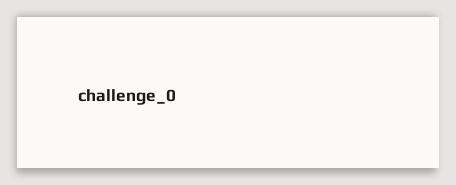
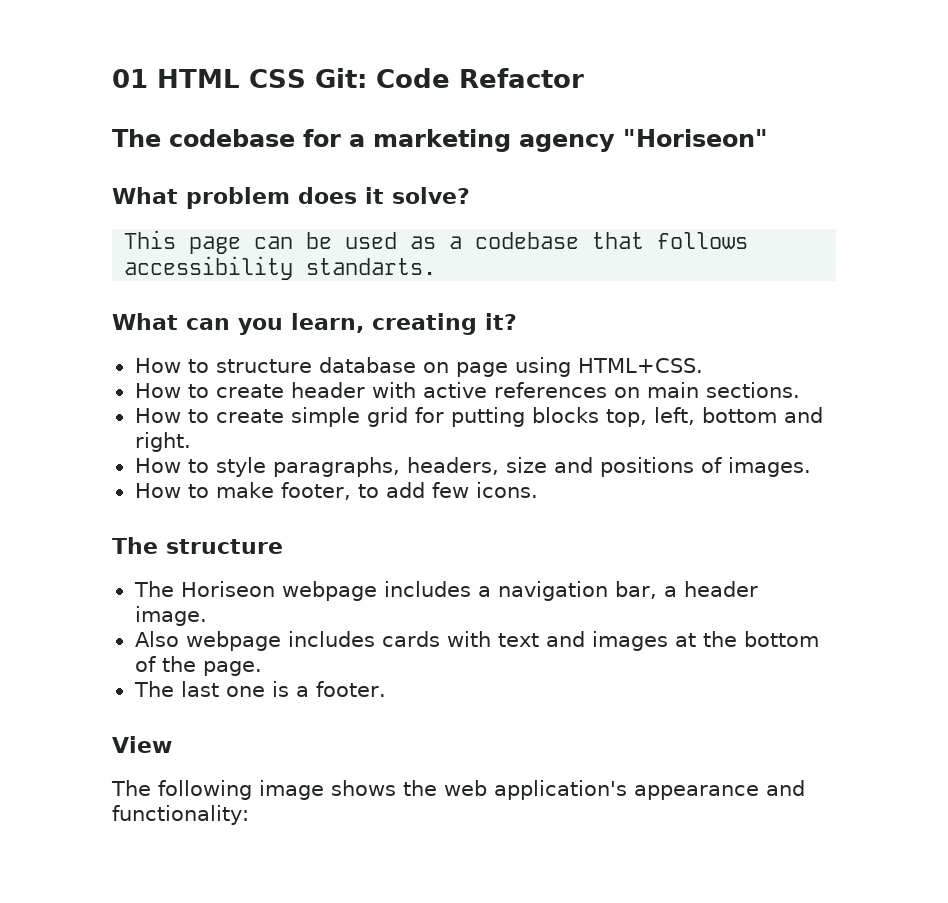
- challenge_0
+ 01 HTML CSS Git: Code Refactor
+ The codebase for a marketing agency "Horiseon"
+ What problem does it solve?
+ This page can be used as a codebase that follows accessibility standarts.
+ What can you learn, creating it?
+ How to structure database on page using HTML+CSS.
+ How to create header with active references on main sections.
+ How to create simple grid for putting blocks top, left, bottom and right.
+ How to style paragraphs, headers, size and positions of images.
+ How to make footer, to add few icons.
+ The structure
+ The Horiseon webpage includes a navigation bar, a header image.
+ Also webpage includes cards with text and images at the bottom of the page.
+ The last one is a footer.
+ View
+ The following image shows the web application's appearance and functionality:

